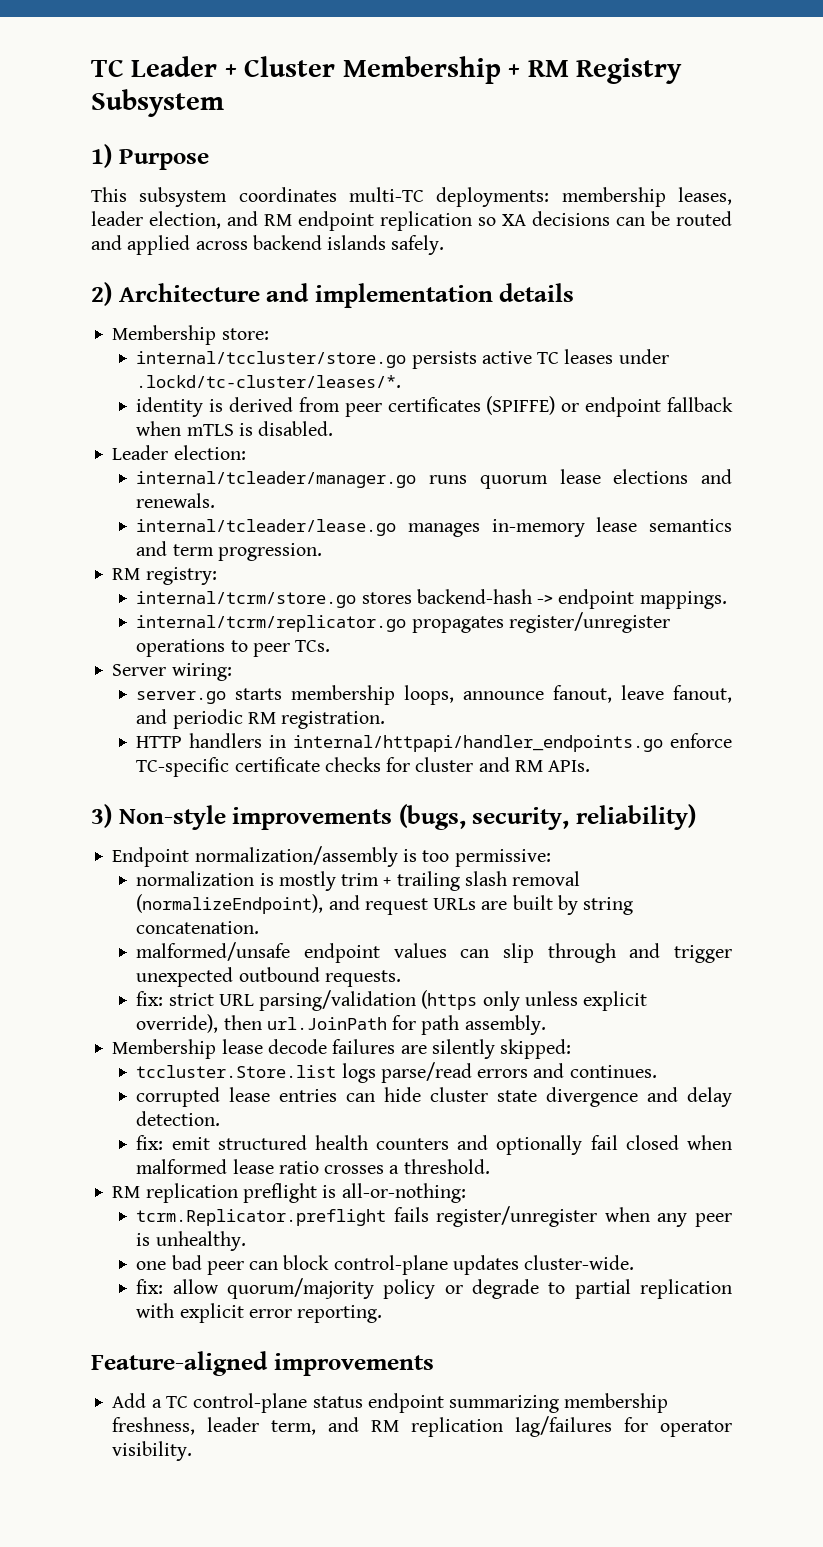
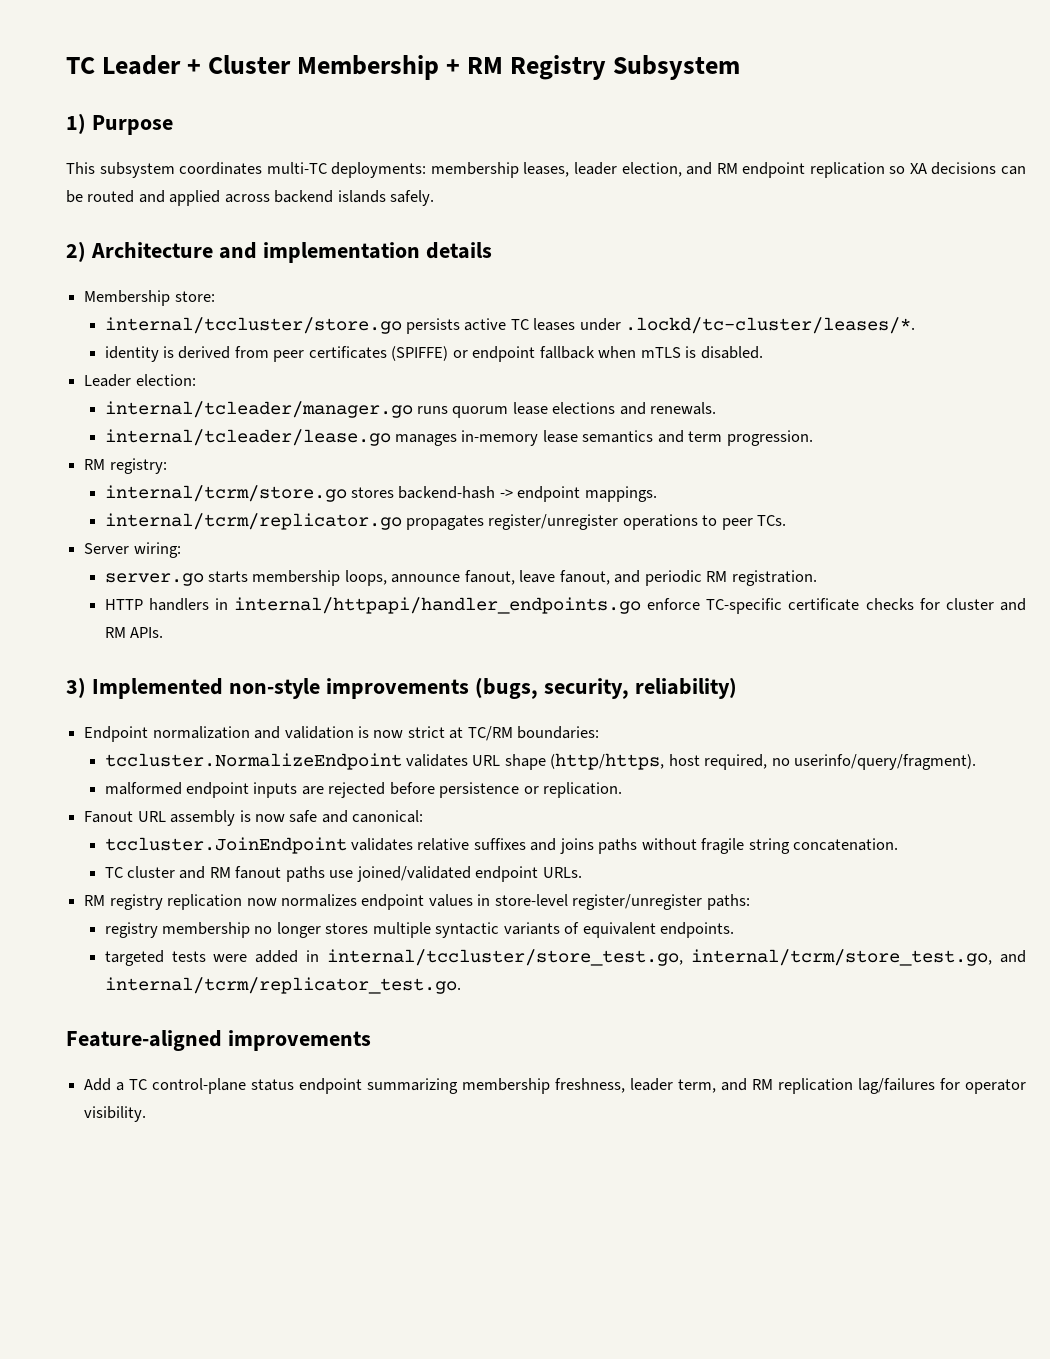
- 3) Non-style improvements (bugs, security, reliability)
+ 3) Implemented non-style improvements (bugs, security, reliability)
- Endpoint normalization/assembly is too permissive:
- normalization is mostly trim + trailing slash removal (normalizeEndpoint), and request URLs are built by string concatenation.
- malformed/unsafe endpoint values can slip through and trigger unexpected outbound requests.
- fix: strict URL parsing/validation (https only unless explicit override), then url.JoinPath for path assembly.
- Membership lease decode failures are silently skipped:
- tccluster.Store.list logs parse/read errors and continues.
- corrupted lease entries can hide cluster state divergence and delay detection.
- fix: emit structured health counters and optionally fail closed when malformed lease ratio crosses a threshold.
- RM replication preflight is all-or-nothing:
- tcrm.Replicator.preflight fails register/unregister when any peer is unhealthy.
- one bad peer can block control-plane updates cluster-wide.
- fix: allow quorum/majority policy or degrade to partial replication with explicit error reporting.
+ Endpoint normalization and validation is now strict at TC/RM boundaries:
+ tccluster.NormalizeEndpoint validates URL shape (http/https, host required, no userinfo/query/fragment).
+ malformed endpoint inputs are rejected before persistence or replication.
+ Fanout URL assembly is now safe and canonical:
+ tccluster.JoinEndpoint validates relative suffixes and joins paths without fragile string concatenation.
+ TC cluster and RM fanout paths use joined/validated endpoint URLs.
+ RM registry replication now normalizes endpoint values in store-level register/unregister paths:
+ registry membership no longer stores multiple syntactic variants of equivalent endpoints.
+ targeted tests were added in internal/tccluster/store_test.go, internal/tcrm/store_test.go, and internal/tcrm/replicator_test.go.

